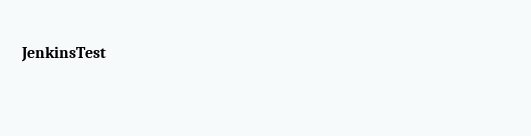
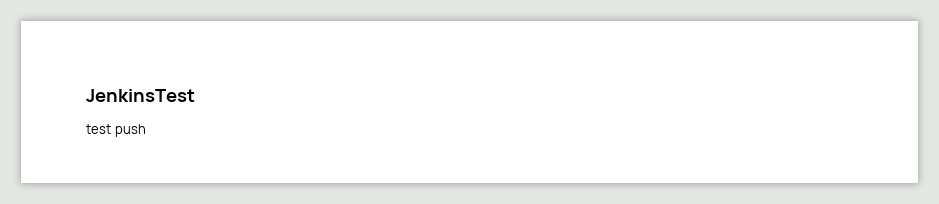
+ test push

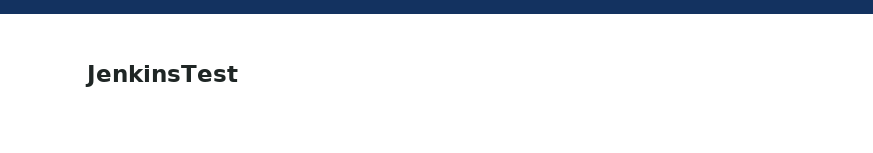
- test push

